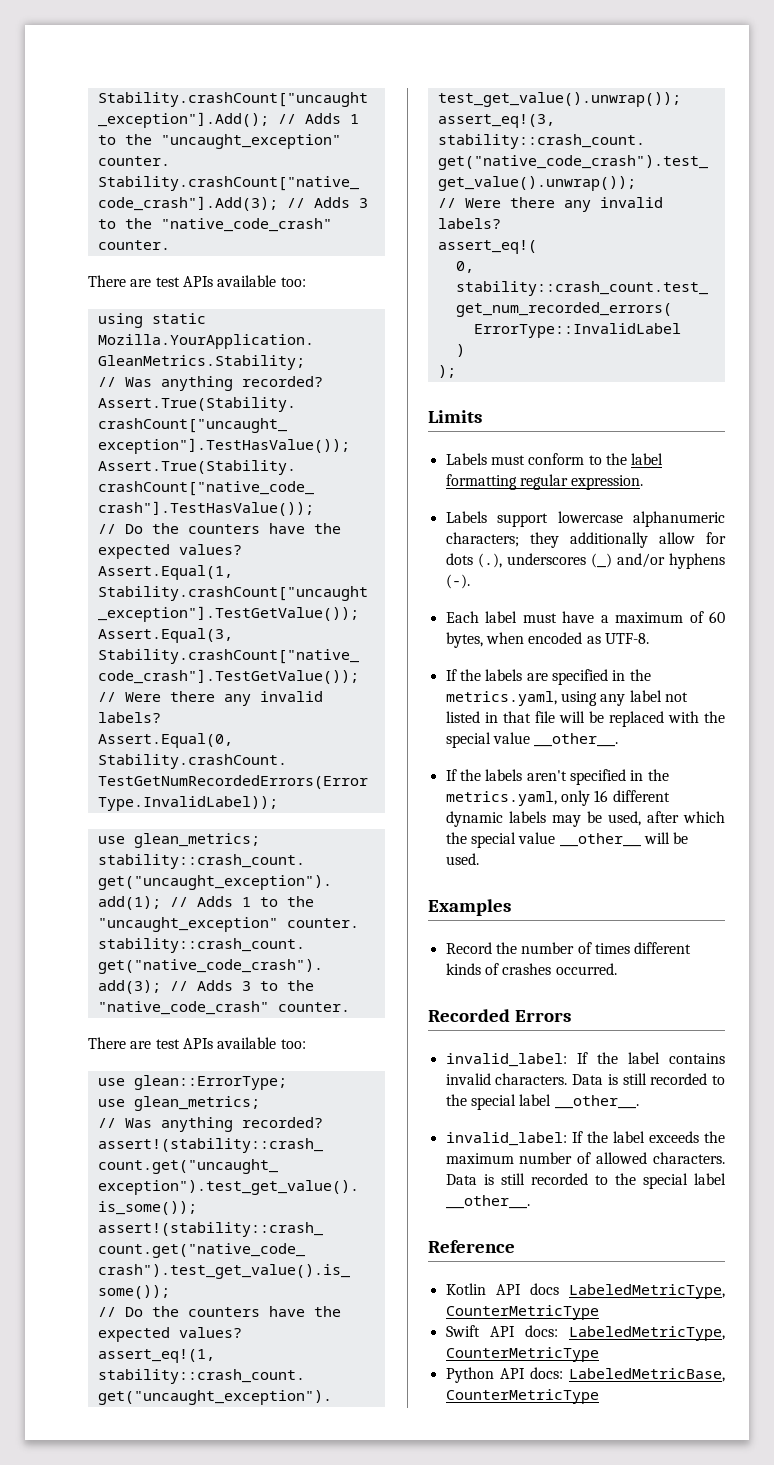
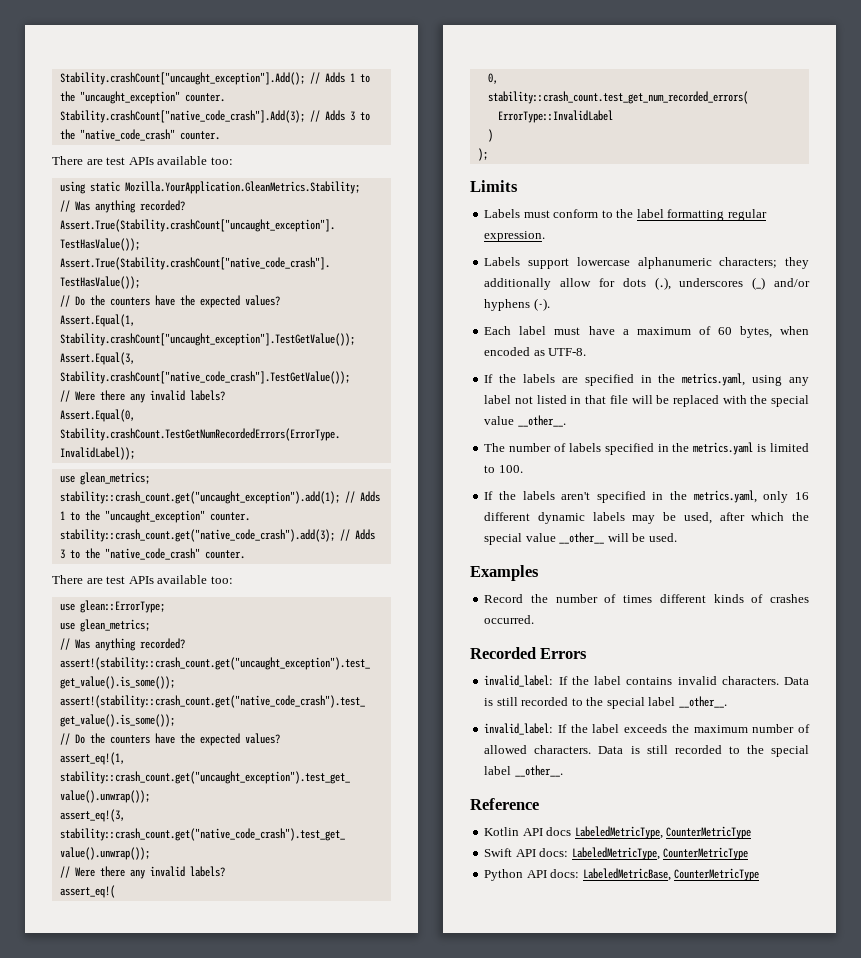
+ The number of labels specified in the metrics.yaml is limited to 100.

